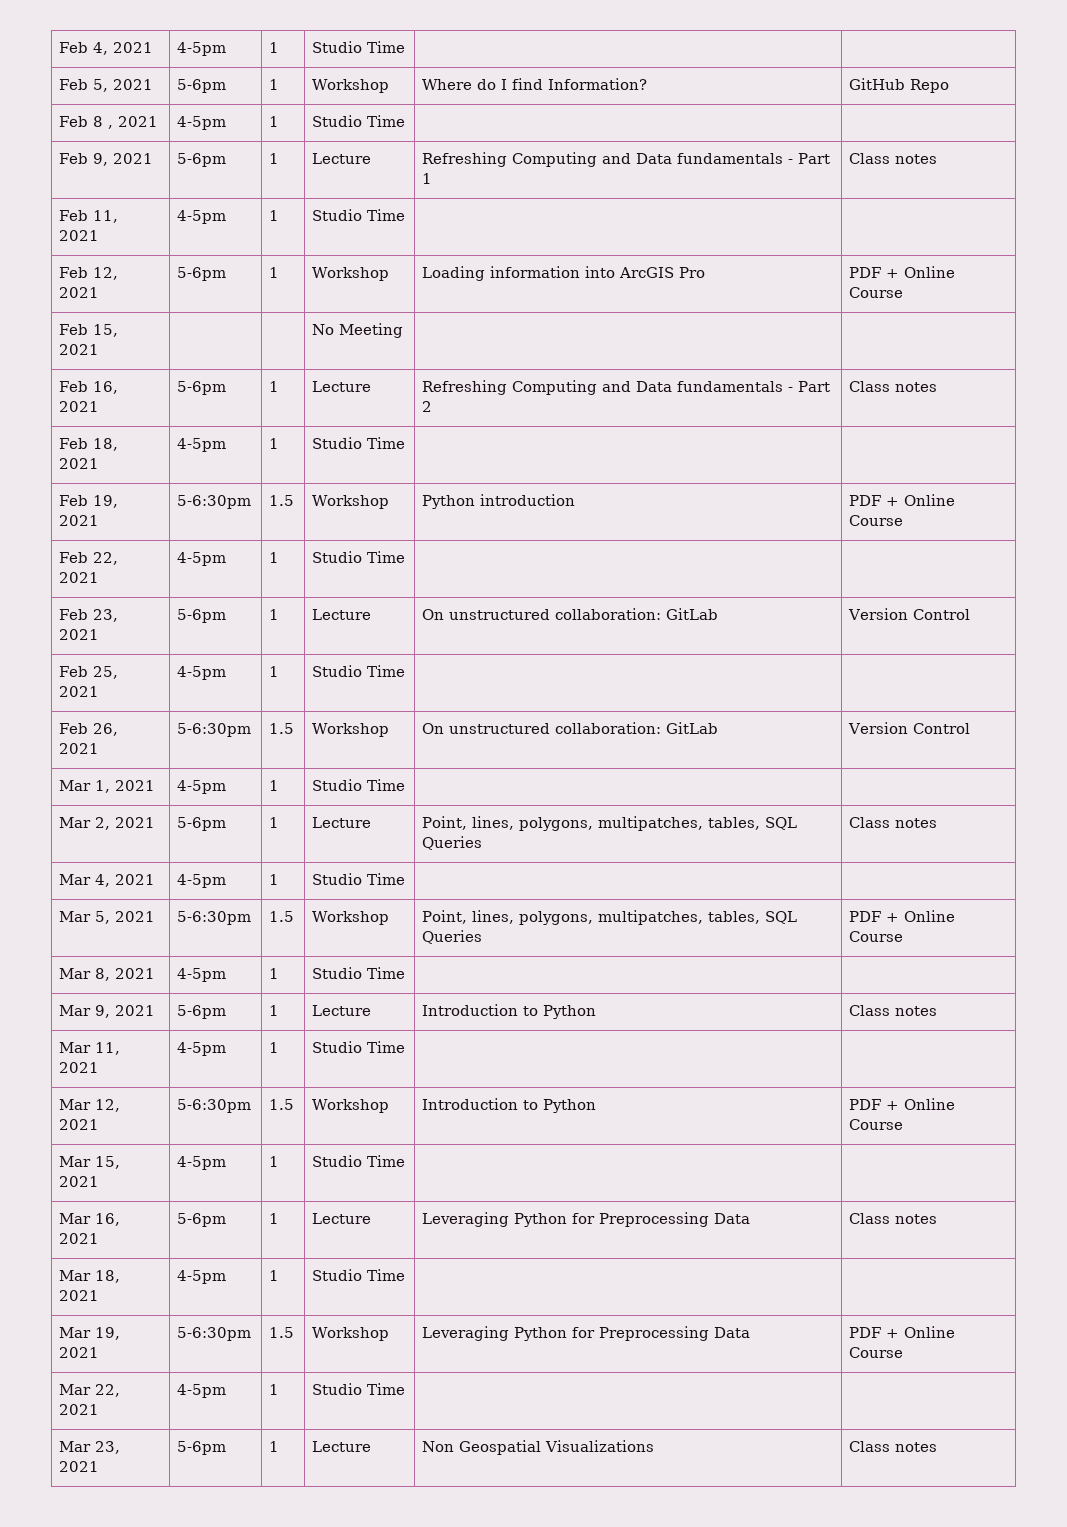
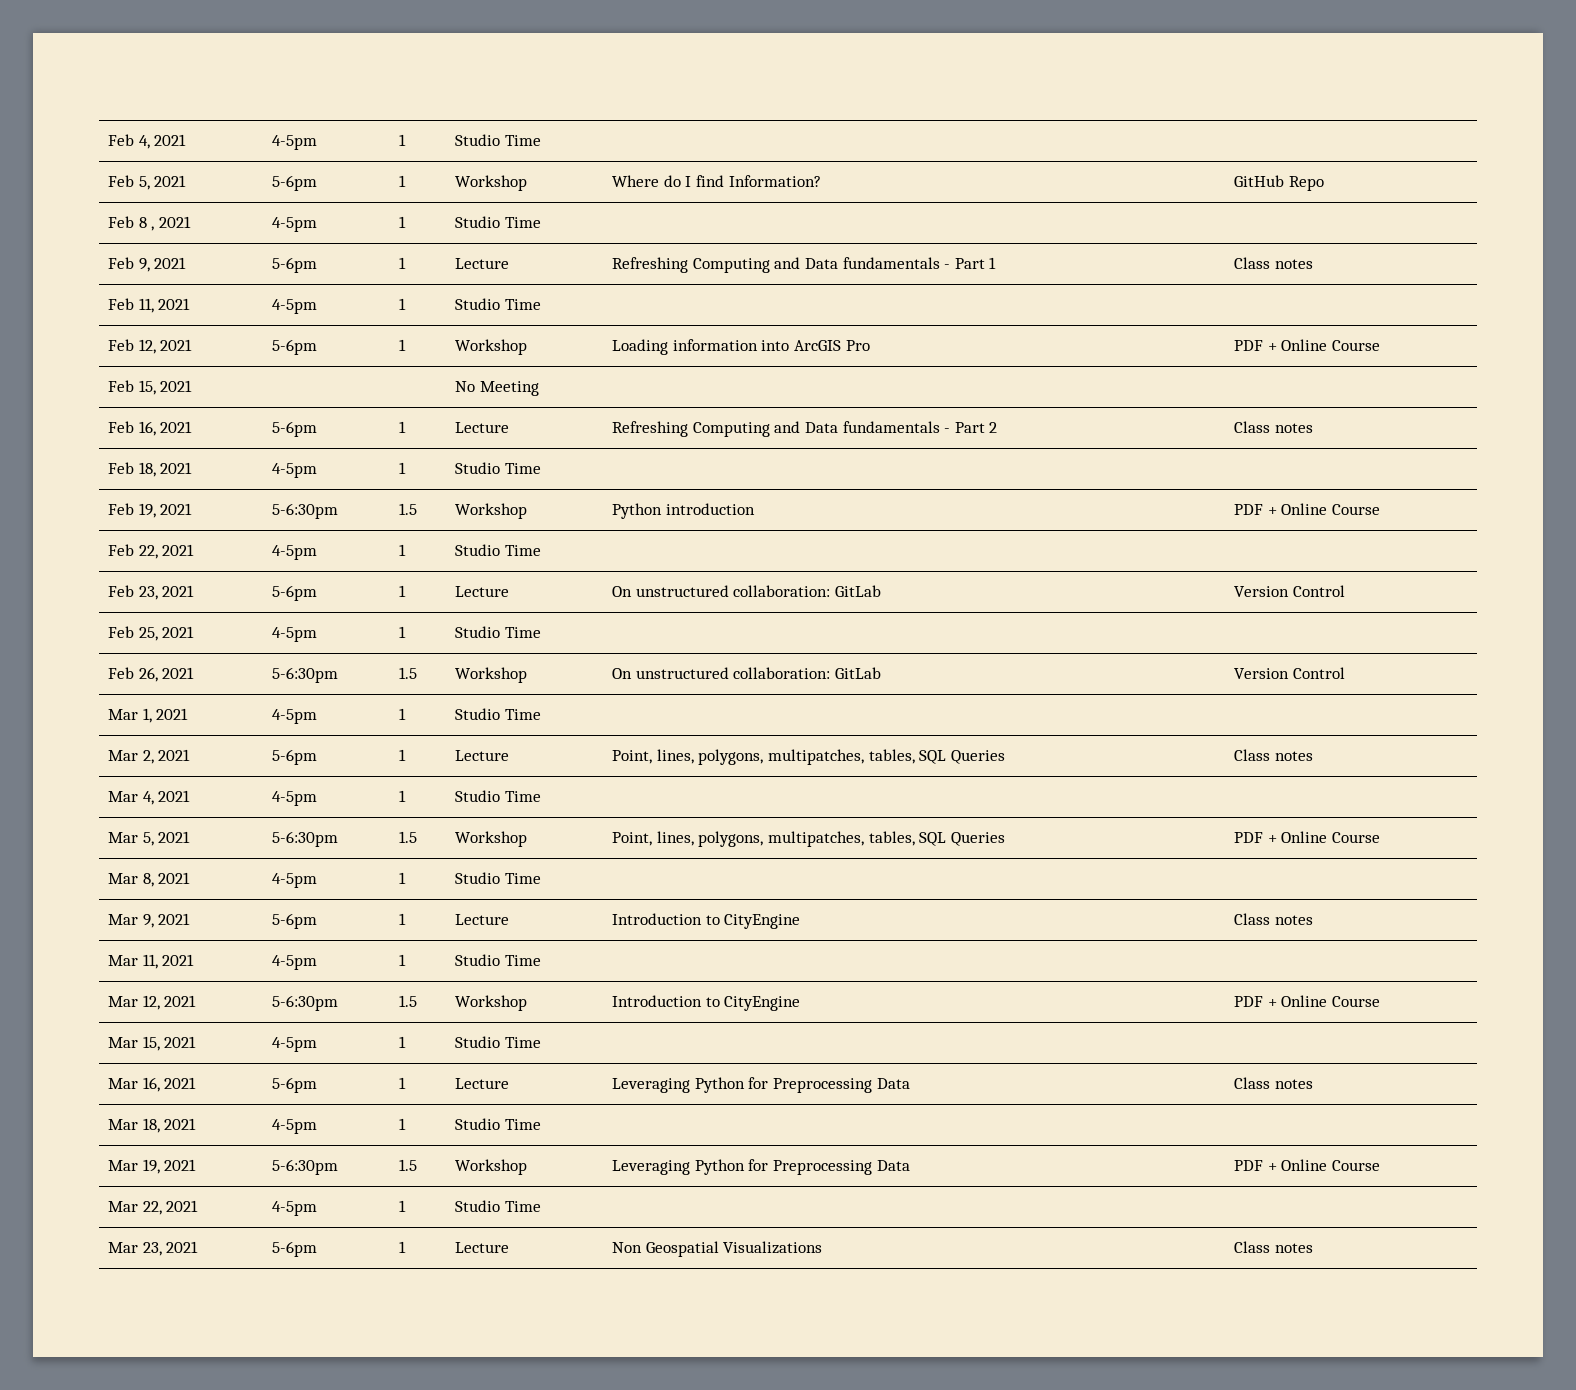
- Mar 9, 2021 | 5-6pm | 1 | Lecture | Introduction to Python | Class notes
+ Mar 9, 2021 | 5-6pm | 1 | Lecture | Introduction to CityEngine | Class notes
- Mar 12, 2021 | 5-6:30pm | 1.5 | Workshop | Introduction to Python | PDF + Online Course
+ Mar 12, 2021 | 5-6:30pm | 1.5 | Workshop | Introduction to CityEngine | PDF + Online Course

